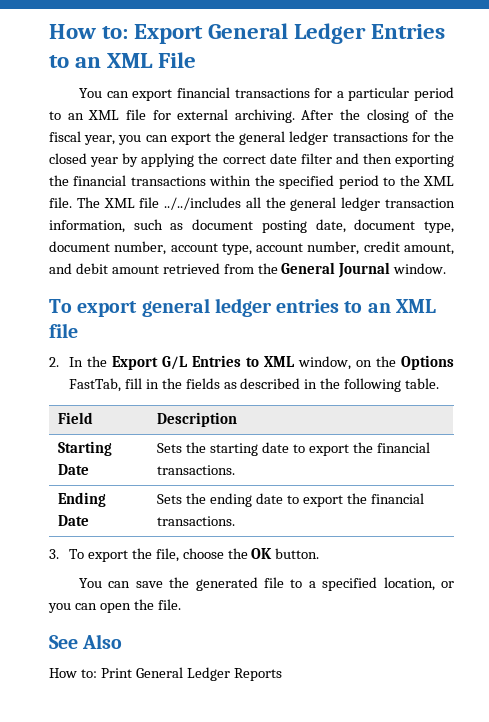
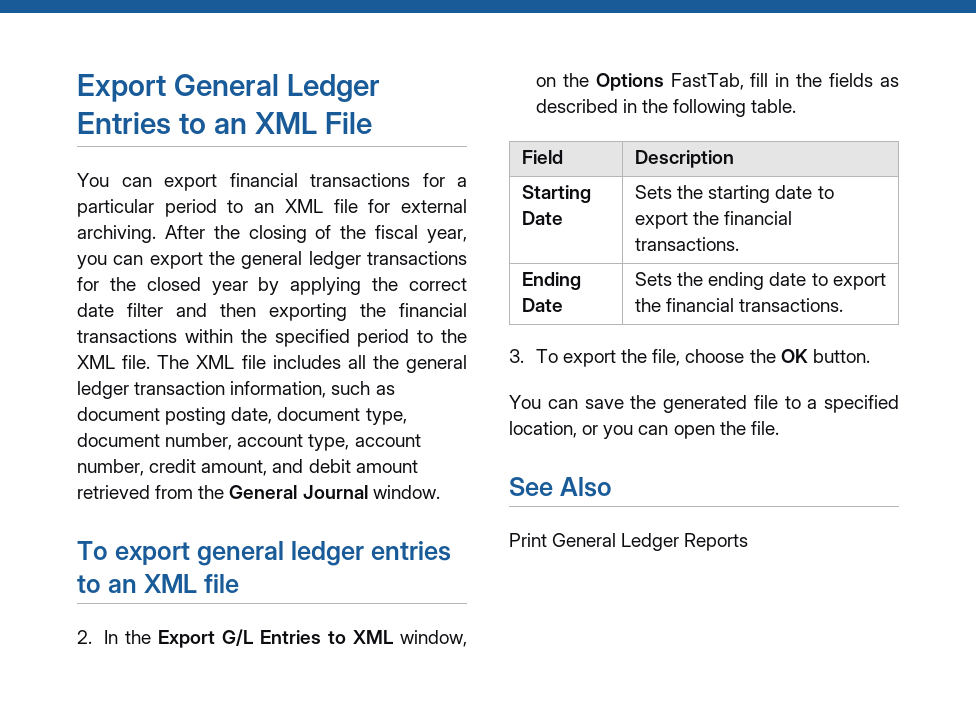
- How to: Export General Ledger Entries to an XML File
+ Export General Ledger Entries to an XML File
- The XML file ../../includes all the general ledger transaction information, such as document posting date, document type, document number, account type, account number, credit amount, and debit amount retrieved from the General Journal window.
+ The XML file includes all the general ledger transaction information, such as document posting date, document type, document number, account type, account number, credit amount, and debit amount retrieved from the General Journal window.
- How to: Print General Ledger Reports
+ Print General Ledger Reports

